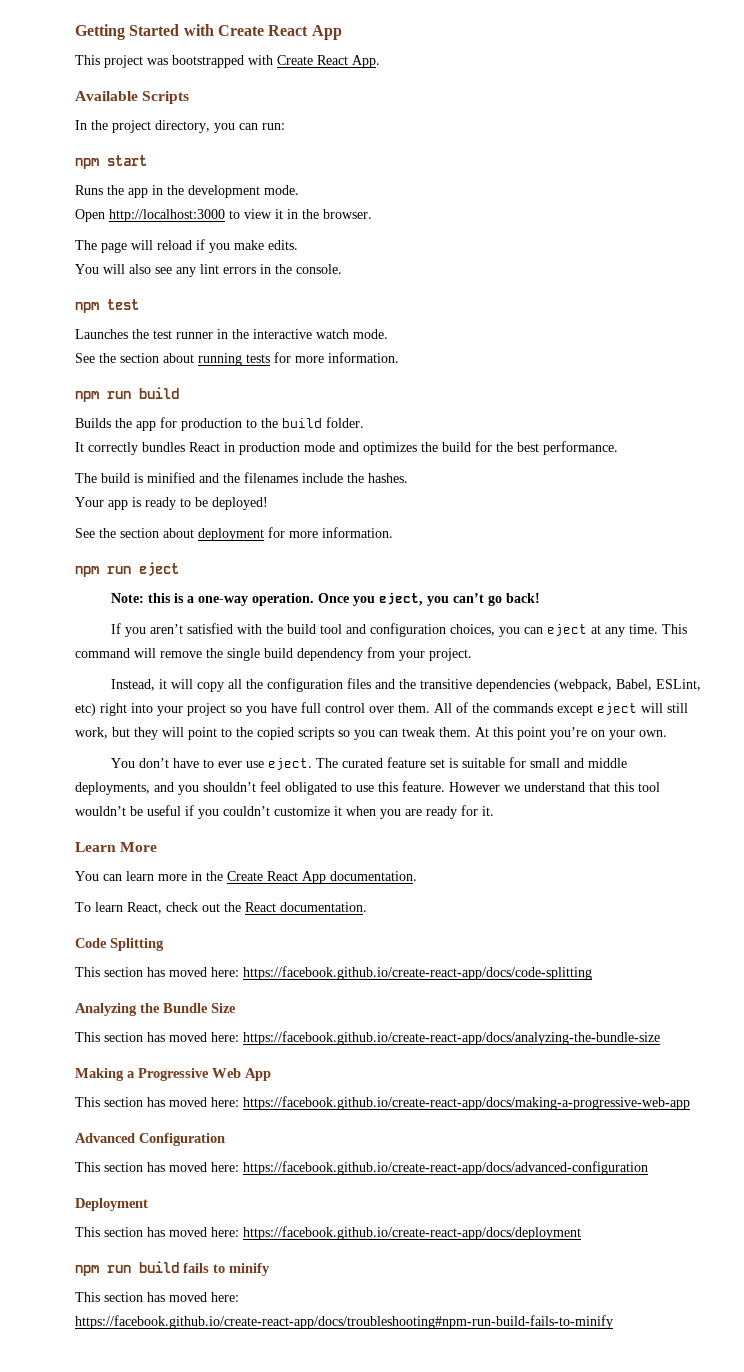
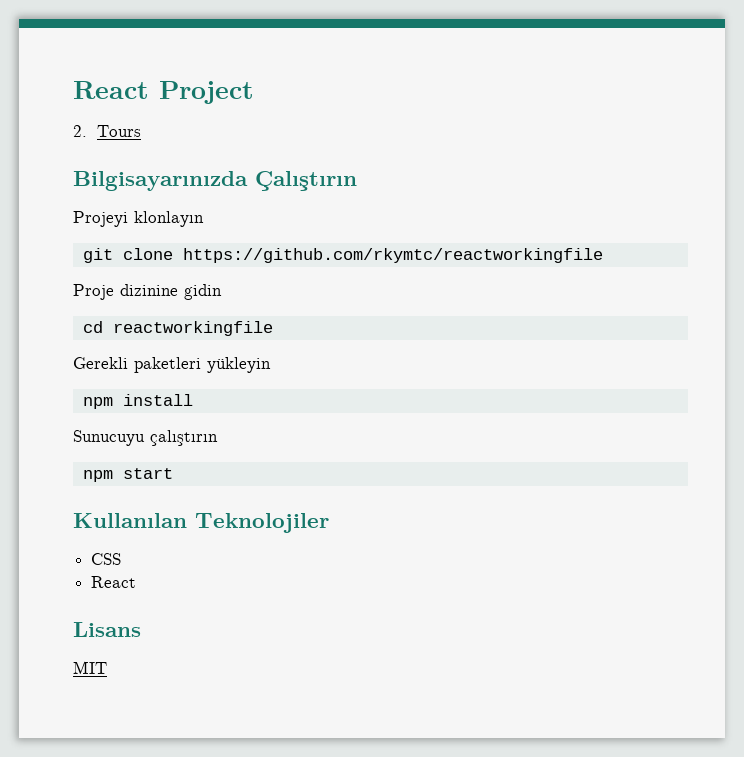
- Getting Started with Create React App
- This project was bootstrapped with Create React App.
- Available Scripts
- In the project directory, you can run:
+ React Project
+ 2. Tours
+ Bilgisayarınızda Çalıştırın
+ Projeyi klonlayın
+ git clone https://github.com/rkymtc/reactworkingfile
+ Proje dizinine gidin
+ cd reactworkingfile
+ Gerekli paketleri yükleyin
+ npm install
+ Sunucuyu çalıştırın
  npm start
- Runs the app in the development mode.
- Open http://localhost:3000 to view it in the browser.
- The page will reload if you make edits.
- You will also see any lint errors in the console.
- npm test
- Launches the test runner in the interactive watch mode.
- See the section about running tests for more information.
- npm run build
- Builds the app for production to the build folder.
- It correctly bundles React in production mode and optimizes the build for the best performance.
- The build is minified and the filenames include the hashes.
- Your app is ready to be deployed!
- See the section about deployment for more information.
- npm run eject
- Note: this is a one-way operation. Once you eject, you can’t go back!
- If you aren’t satisfied with the build tool and configuration choices, you can eject at any time. This command will remove the single build dependency from your project.
- Instead, it will copy all the configuration files and the transitive dependencies (webpack, Babel, ESLint, etc) right into your project so you have full control over them. All of the commands except eject will still work, but they will point to the copied scripts so you can tweak them. At this point you’re on your own.
- You don’t have to ever use eject. The curated feature set is suitable for small and middle deployments, and you shouldn’t feel obligated to use this feature. However we understand that this tool wouldn’t be useful if you couldn’t customize it when you are ready for it.
- Learn More
- You can learn more in the Create React App documentation.
- To learn React, check out the React documentation.
- Code Splitting
- This section has moved here: https://facebook.github.io/create-react-app/docs/code-splitting
- Analyzing the Bundle Size
- This section has moved here: https://facebook.github.io/create-react-app/docs/analyzing-the-bundle-size
- Making a Progressive Web App
- This section has moved here: https://facebook.github.io/create-react-app/docs/making-a-progressive-web-app
- Advanced Configuration
- This section has moved here: https://facebook.github.io/create-react-app/docs/advanced-configuration
- Deployment
- This section has moved here: https://facebook.github.io/create-react-app/docs/deployment
- npm run build fails to minify
- This section has moved here: https://facebook.github.io/create-react-app/docs/troubleshooting#npm-run-build-fails-to-minify
+ Kullanılan Teknolojiler
+ CSS
+ React
+ Lisans
+ MIT

